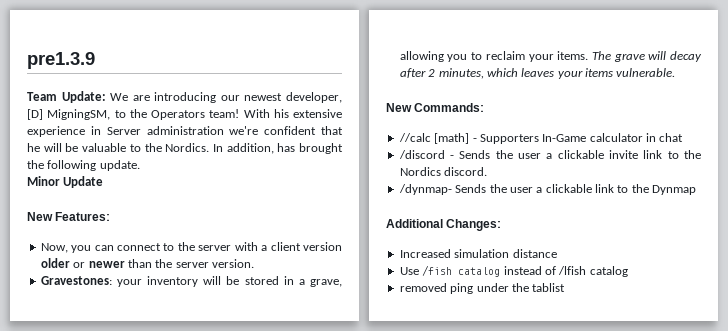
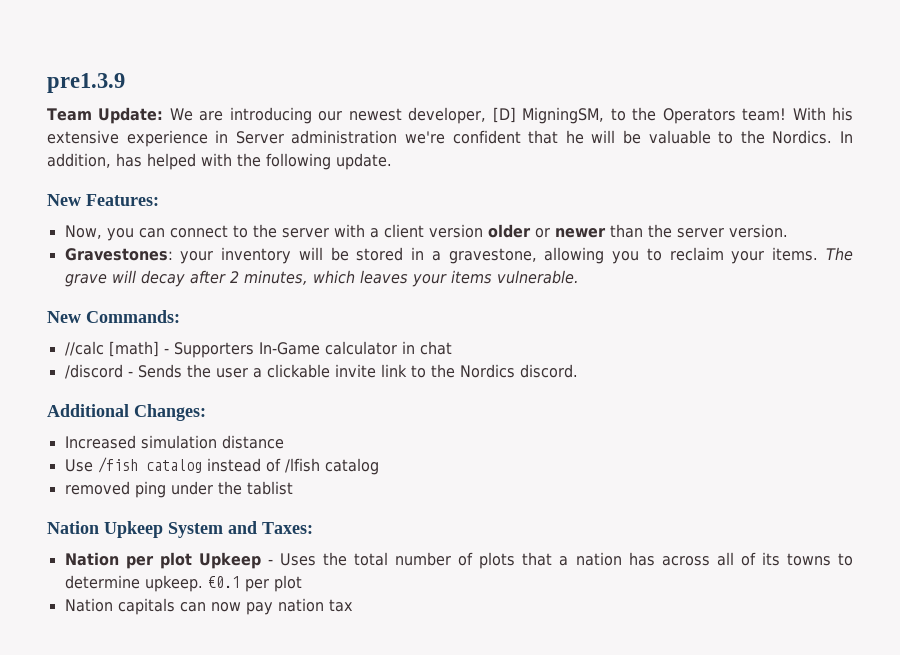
- In addition, has brought the following update.
+ In addition, has helped with the following update.
- Minor Update
- Gravestones: your inventory will be stored in a grave, allowing you to reclaim your items.
+ Gravestones: your inventory will be stored in a gravestone, allowing you to reclaim your items.
- /dynmap- Sends the user a clickable link to the Dynmap
+ Nation Upkeep System and Taxes:
+ Nation per plot Upkeep - Uses the total number of plots that a nation has across all of its towns to determine upkeep. €0.1 per plot
+ Nation capitals can now pay nation tax

